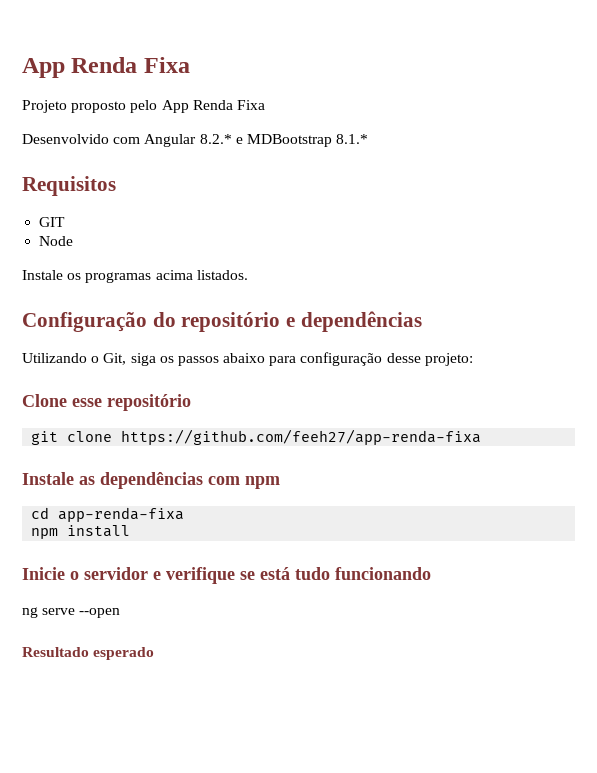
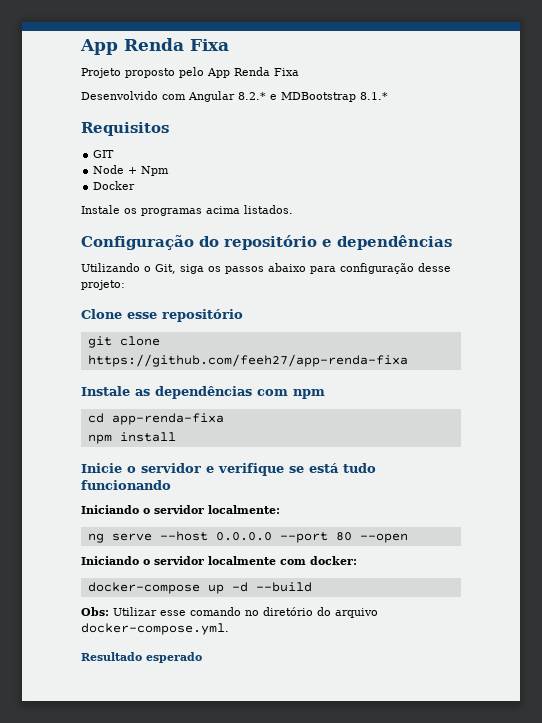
- Node
+ Node + Npm
+ Docker
- ng serve --open
+ Iniciando o servidor localmente:
+ ng serve --host 0.0.0.0 --port 80 --open
+ Iniciando o servidor localmente com docker:
+ docker-compose up -d --build
+ Obs: Utilizar esse comando no diretório do arquivo docker-compose.yml.

